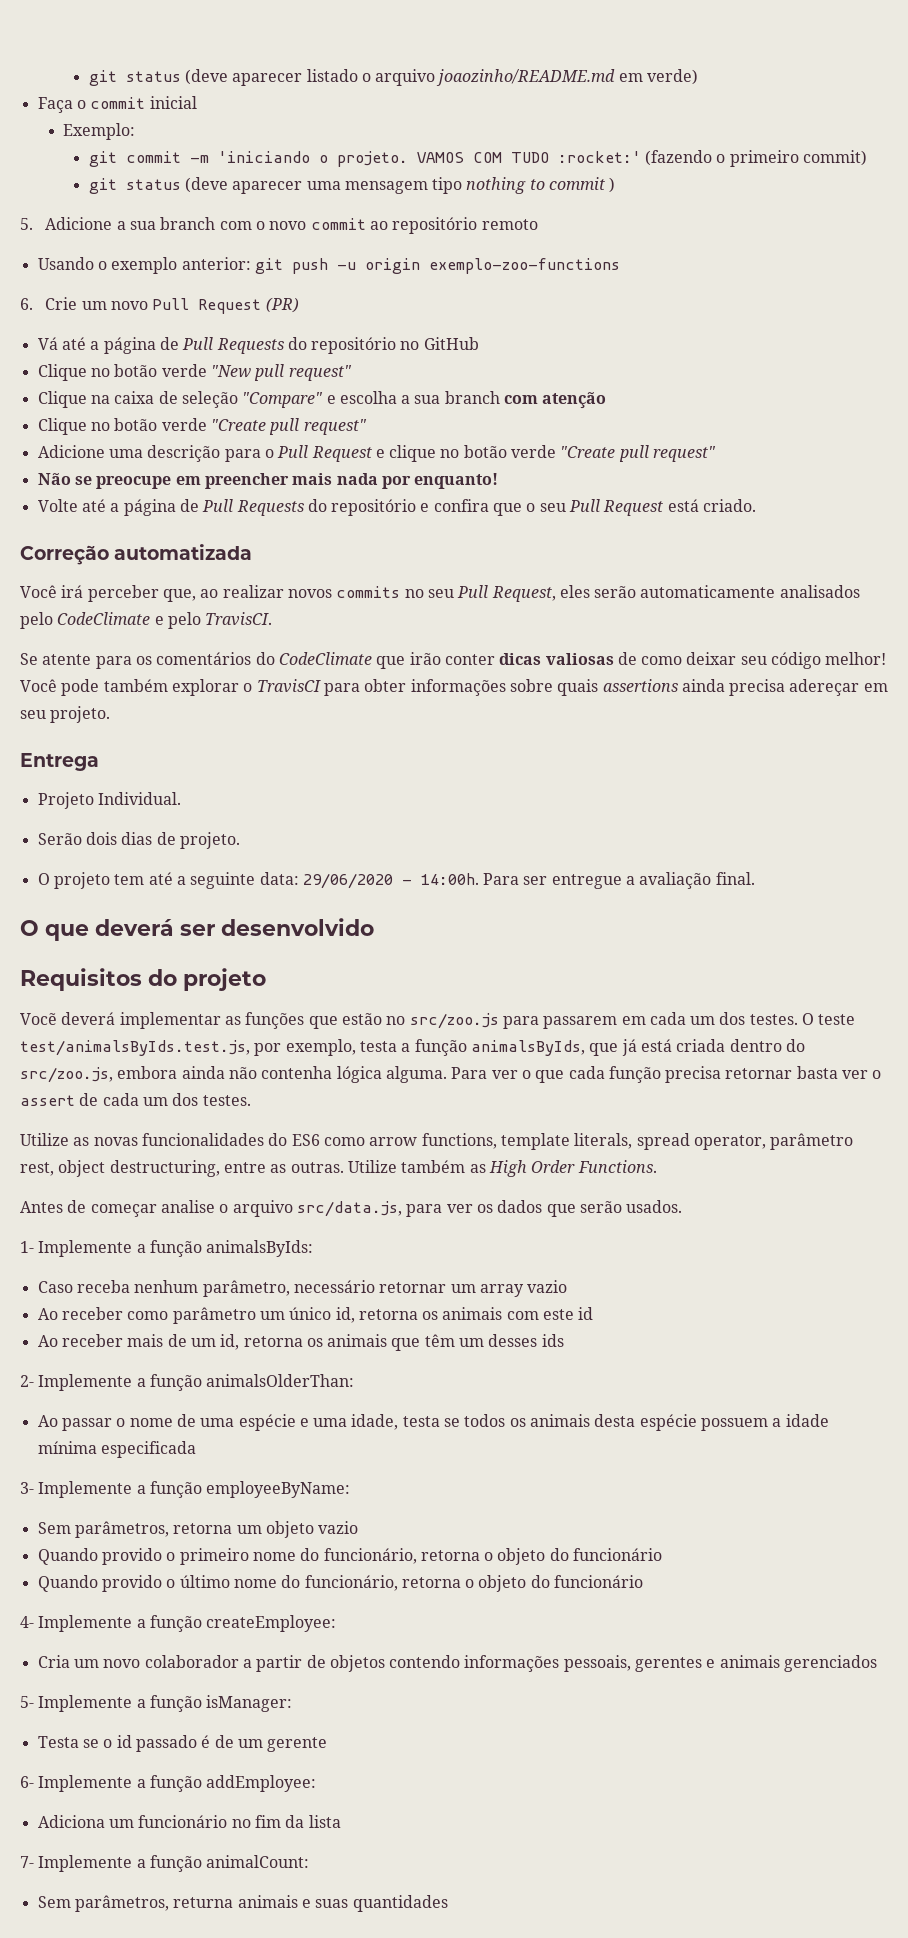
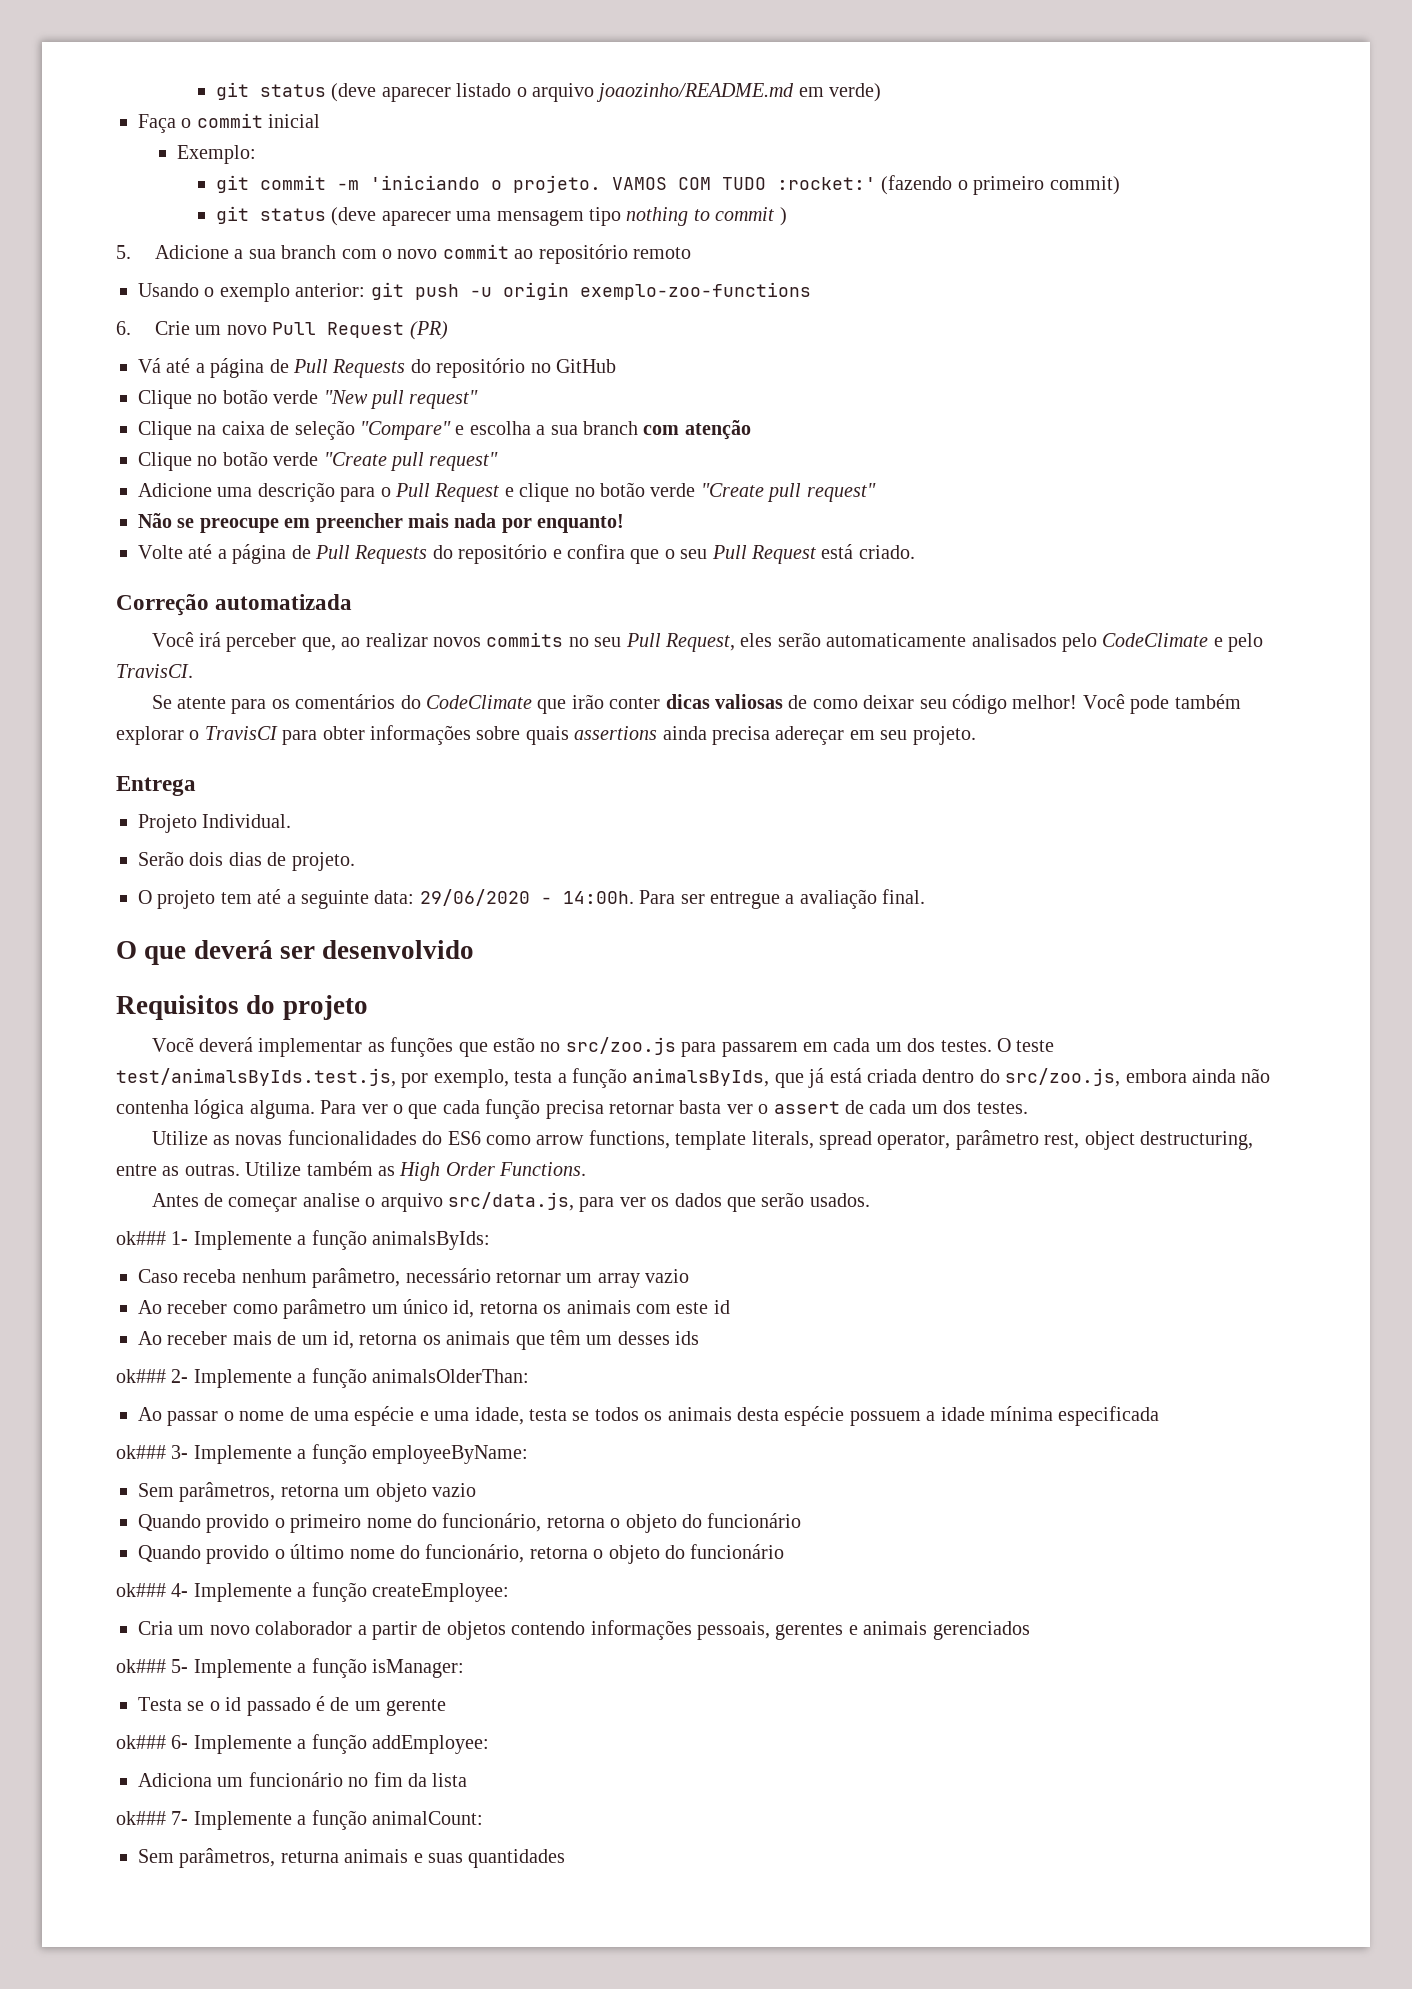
- 1- Implemente a função animalsByIds:
+ ok### 1- Implemente a função animalsByIds:
- 2- Implemente a função animalsOlderThan:
+ ok### 2- Implemente a função animalsOlderThan:
- 3- Implemente a função employeeByName:
+ ok### 3- Implemente a função employeeByName:
- 4- Implemente a função createEmployee:
+ ok### 4- Implemente a função createEmployee:
- 5- Implemente a função isManager:
+ ok### 5- Implemente a função isManager:
- 6- Implemente a função addEmployee:
+ ok### 6- Implemente a função addEmployee:
- 7- Implemente a função animalCount:
+ ok### 7- Implemente a função animalCount:

